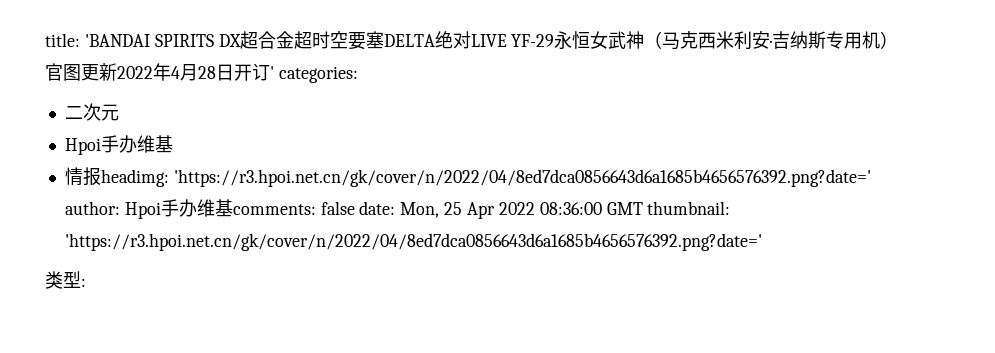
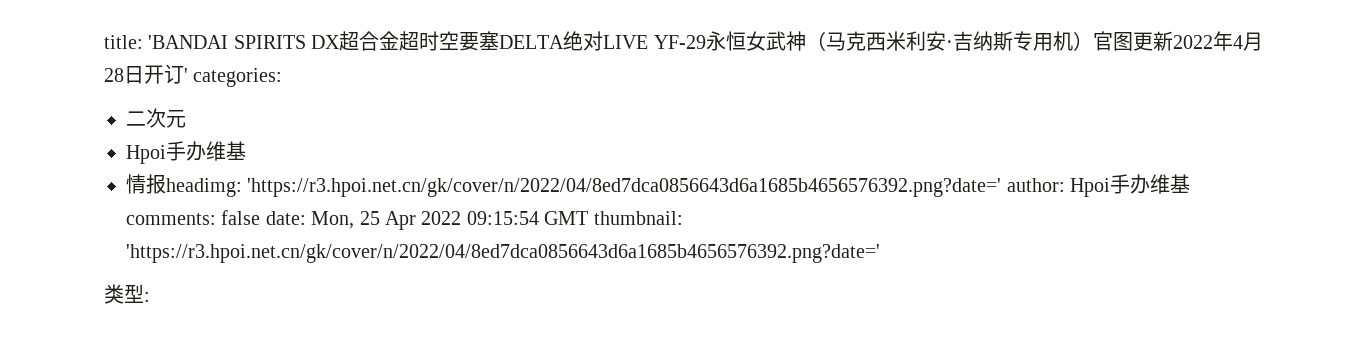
- 情报headimg: 'https://r3.hpoi.net.cn/gk/cover/n/2022/04/8ed7dca0856643d6a1685b4656576392.png?date=' author: Hpoi手办维基comments: false date: Mon, 25 Apr 2022 08:36:00 GMT thumbnail: 'https://r3.hpoi.net.cn/gk/cover/n/2022/04/8ed7dca0856643d6a1685b4656576392.png?date='
+ 情报headimg: 'https://r3.hpoi.net.cn/gk/cover/n/2022/04/8ed7dca0856643d6a1685b4656576392.png?date=' author: Hpoi手办维基comments: false date: Mon, 25 Apr 2022 09:15:54 GMT thumbnail: 'https://r3.hpoi.net.cn/gk/cover/n/2022/04/8ed7dca0856643d6a1685b4656576392.png?date='

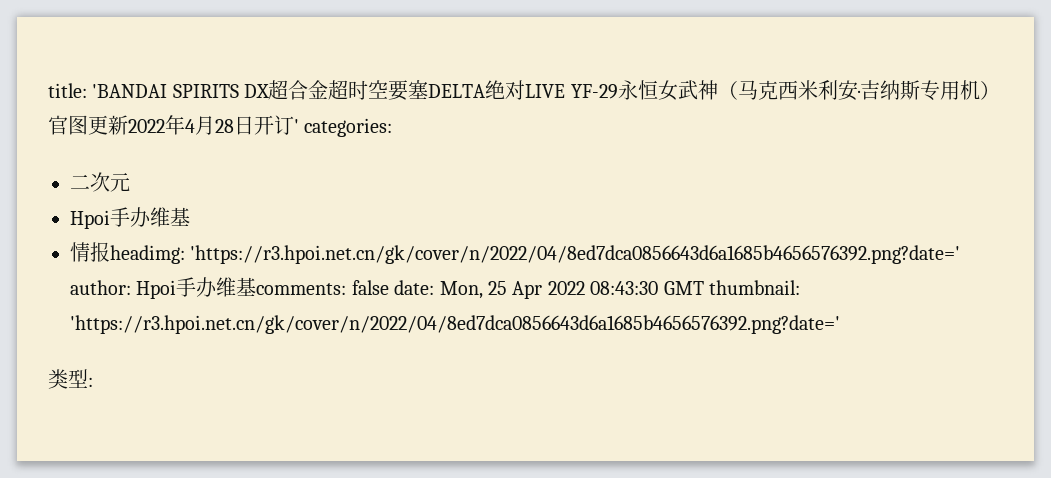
- 情报headimg: 'https://r3.hpoi.net.cn/gk/cover/n/2022/04/8ed7dca0856643d6a1685b4656576392.png?date=' author: Hpoi手办维基comments: false date: Mon, 25 Apr 2022 09:15:54 GMT thumbnail: 'https://r3.hpoi.net.cn/gk/cover/n/2022/04/8ed7dca0856643d6a1685b4656576392.png?date='
+ 情报headimg: 'https://r3.hpoi.net.cn/gk/cover/n/2022/04/8ed7dca0856643d6a1685b4656576392.png?date=' author: Hpoi手办维基comments: false date: Mon, 25 Apr 2022 08:43:30 GMT thumbnail: 'https://r3.hpoi.net.cn/gk/cover/n/2022/04/8ed7dca0856643d6a1685b4656576392.png?date='

